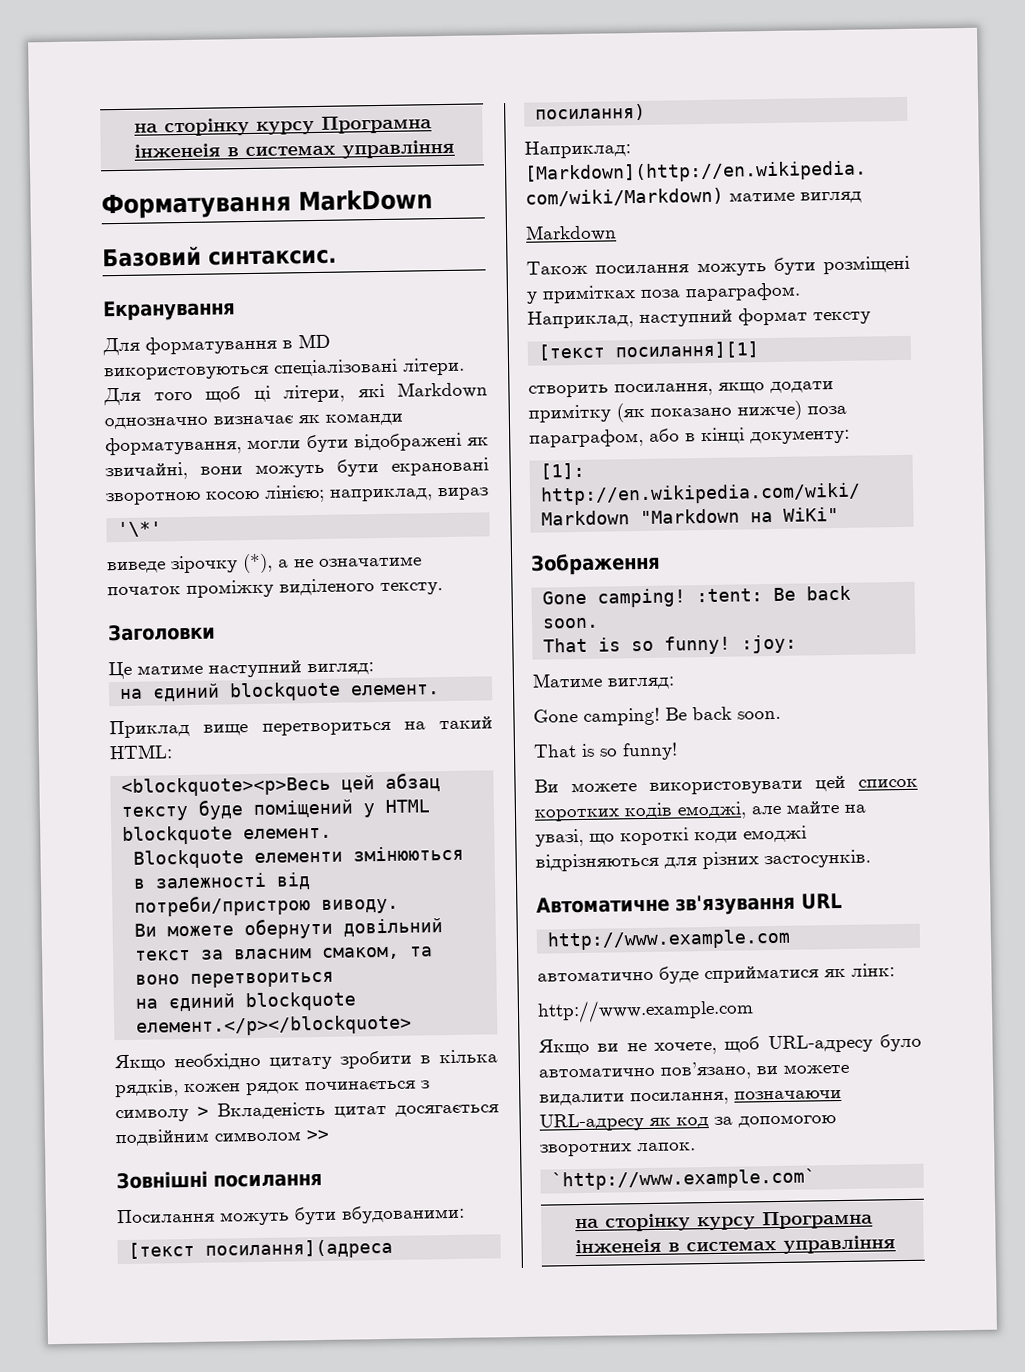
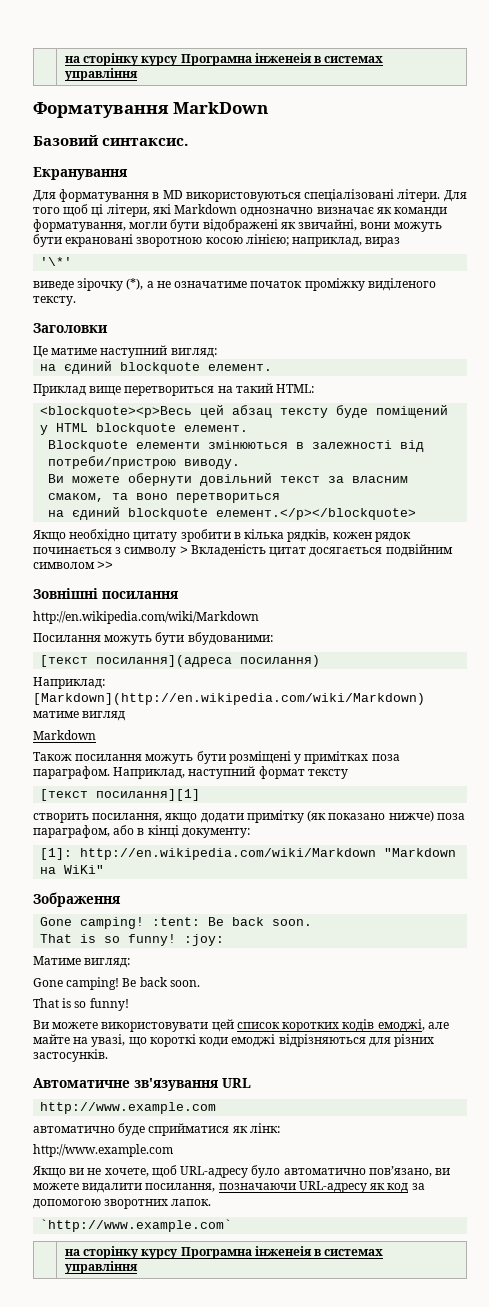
  Зовнішні посилання
+ http://en.wikipedia.com/wiki/Markdown

